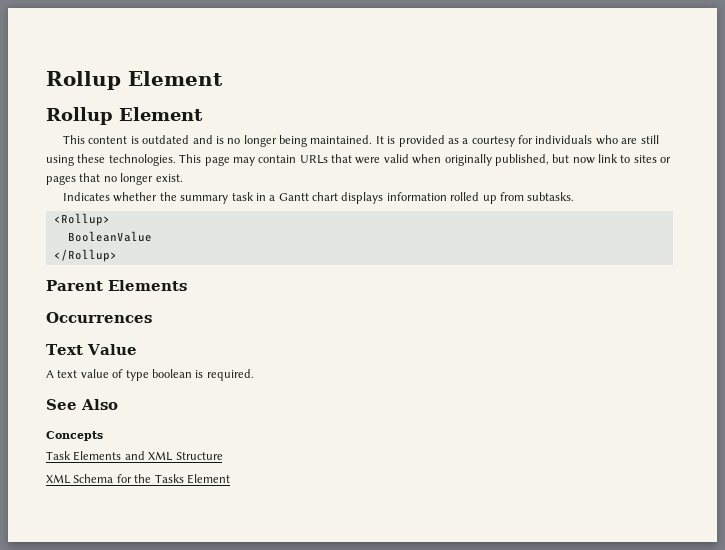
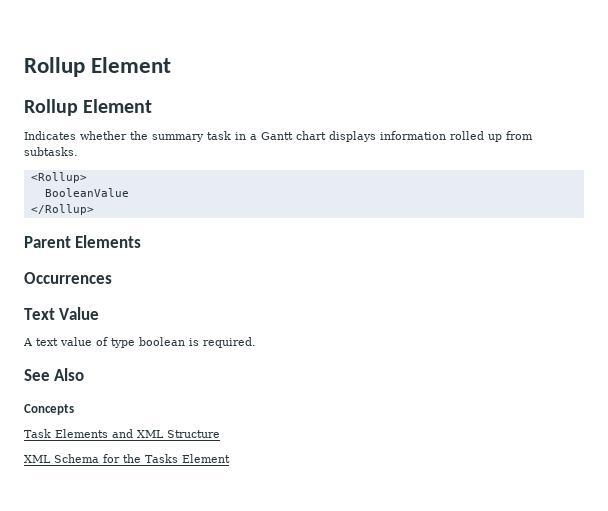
- This content is outdated and is no longer being maintained. It is provided as a courtesy for individuals who are still using these technologies. This page may contain URLs that were valid when originally published, but now link to sites or pages that no longer exist.

